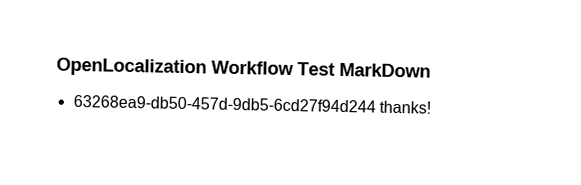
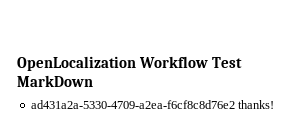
- 63268ea9-db50-457d-9db5-6cd27f94d244 thanks!
+ ad431a2a-5330-4709-a2ea-f6cf8c8d76e2 thanks!

